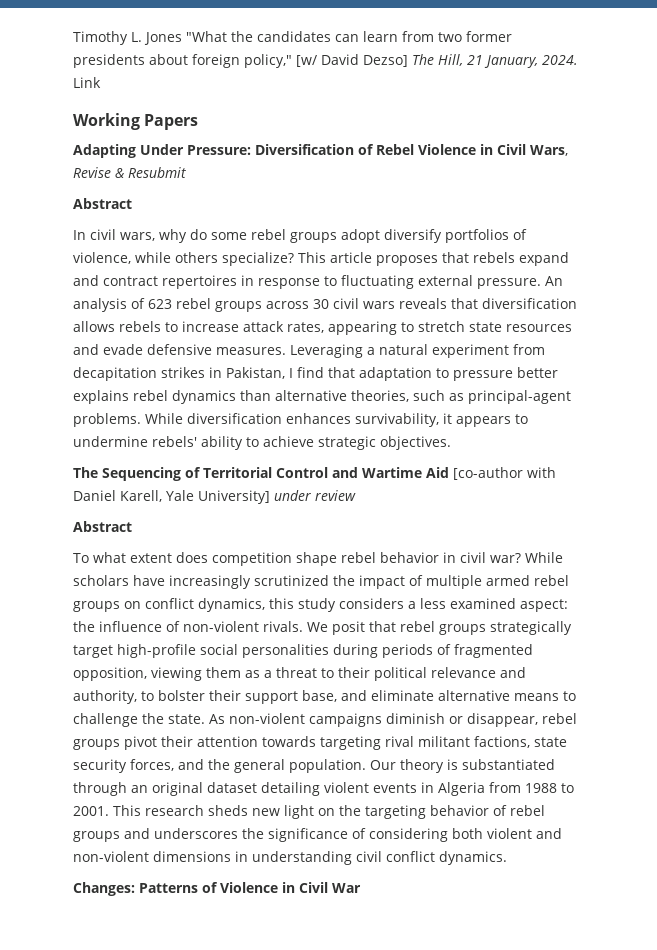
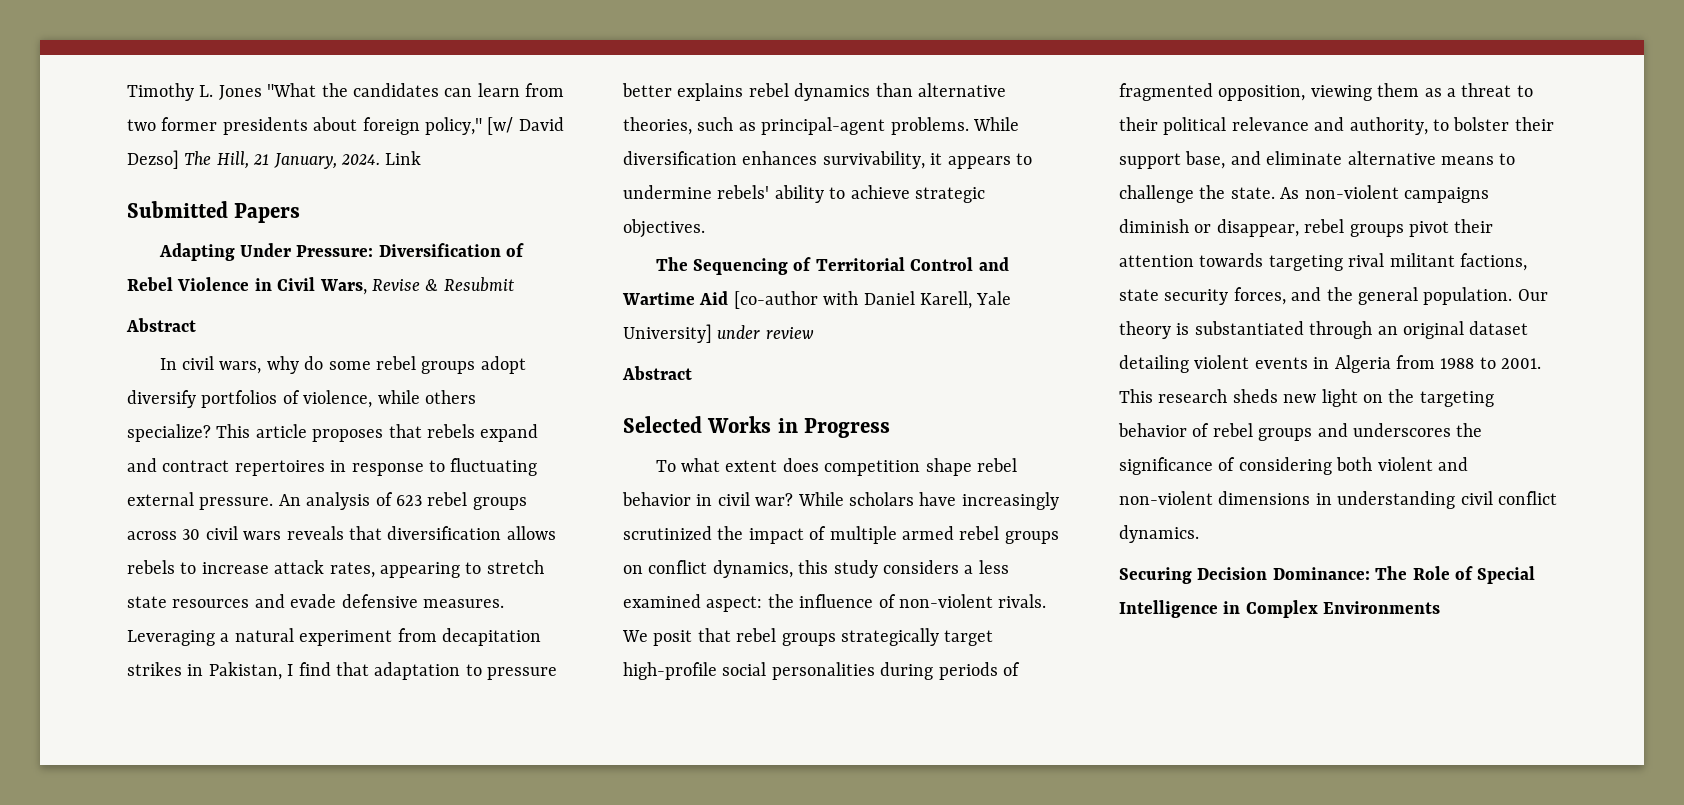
- Working Papers
+ Submitted Papers
+ Selected Works in Progress
- Changes: Patterns of Violence in Civil War
+ Securing Decision Dominance: The Role of Special Intelligence in Complex Environments

